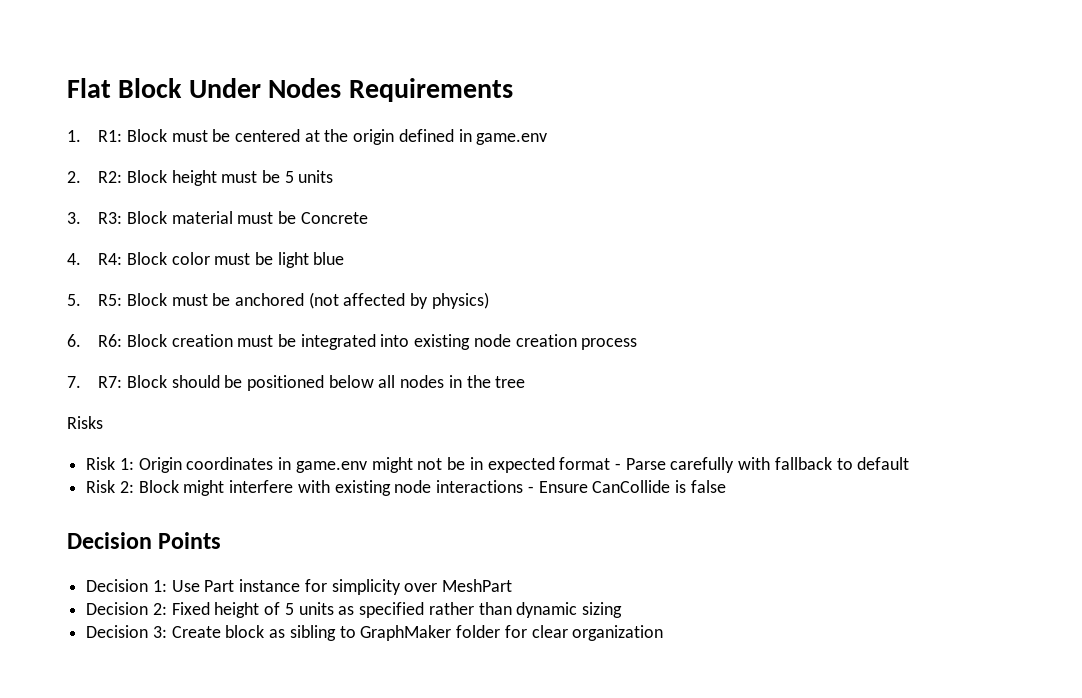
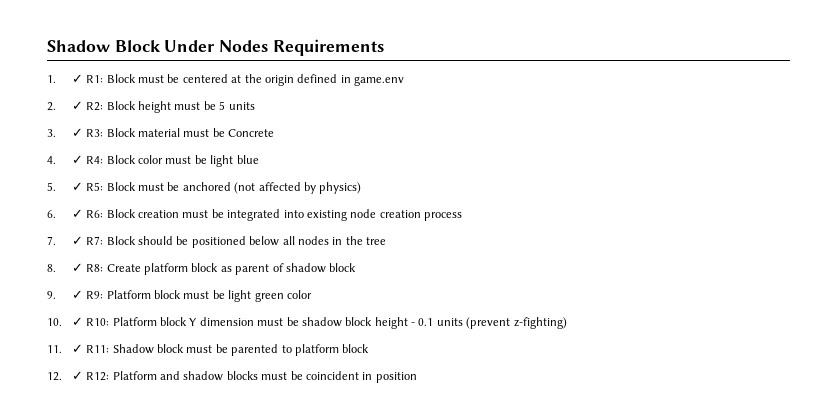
- Flat Block Under Nodes Requirements
+ Shadow Block Under Nodes Requirements
- 1. R1: Block must be centered at the origin defined in game.env
+ 1. ✓ R1: Block must be centered at the origin defined in game.env
- 2. R2: Block height must be 5 units
+ 2. ✓ R2: Block height must be 5 units
- 3. R3: Block material must be Concrete
+ 3. ✓ R3: Block material must be Concrete
- 4. R4: Block color must be light blue
+ 4. ✓ R4: Block color must be light blue
- 5. R5: Block must be anchored (not affected by physics)
+ 5. ✓ R5: Block must be anchored (not affected by physics)
- 6. R6: Block creation must be integrated into existing node creation process
+ 6. ✓ R6: Block creation must be integrated into existing node creation process
- 7. R7: Block should be positioned below all nodes in the tree
+ 7. ✓ R7: Block should be positioned below all nodes in the tree
- Risks
- Risk 1: Origin coordinates in game.env might not be in expected format - Parse carefully with fallback to default
- Risk 2: Block might interfere with existing node interactions - Ensure CanCollide is false
- Decision Points
- Decision 1: Use Part instance for simplicity over MeshPart
- Decision 2: Fixed height of 5 units as specified rather than dynamic sizing
- Decision 3: Create block as sibling to GraphMaker folder for clear organization
+ 8. ✓ R8: Create platform block as parent of shadow block
+ 9. ✓ R9: Platform block must be light green color
+ 10. ✓ R10: Platform block Y dimension must be shadow block height - 0.1 units (prevent z-fighting)
+ 11. ✓ R11: Shadow block must be parented to platform block
+ 12. ✓ R12: Platform and shadow blocks must be coincident in position

